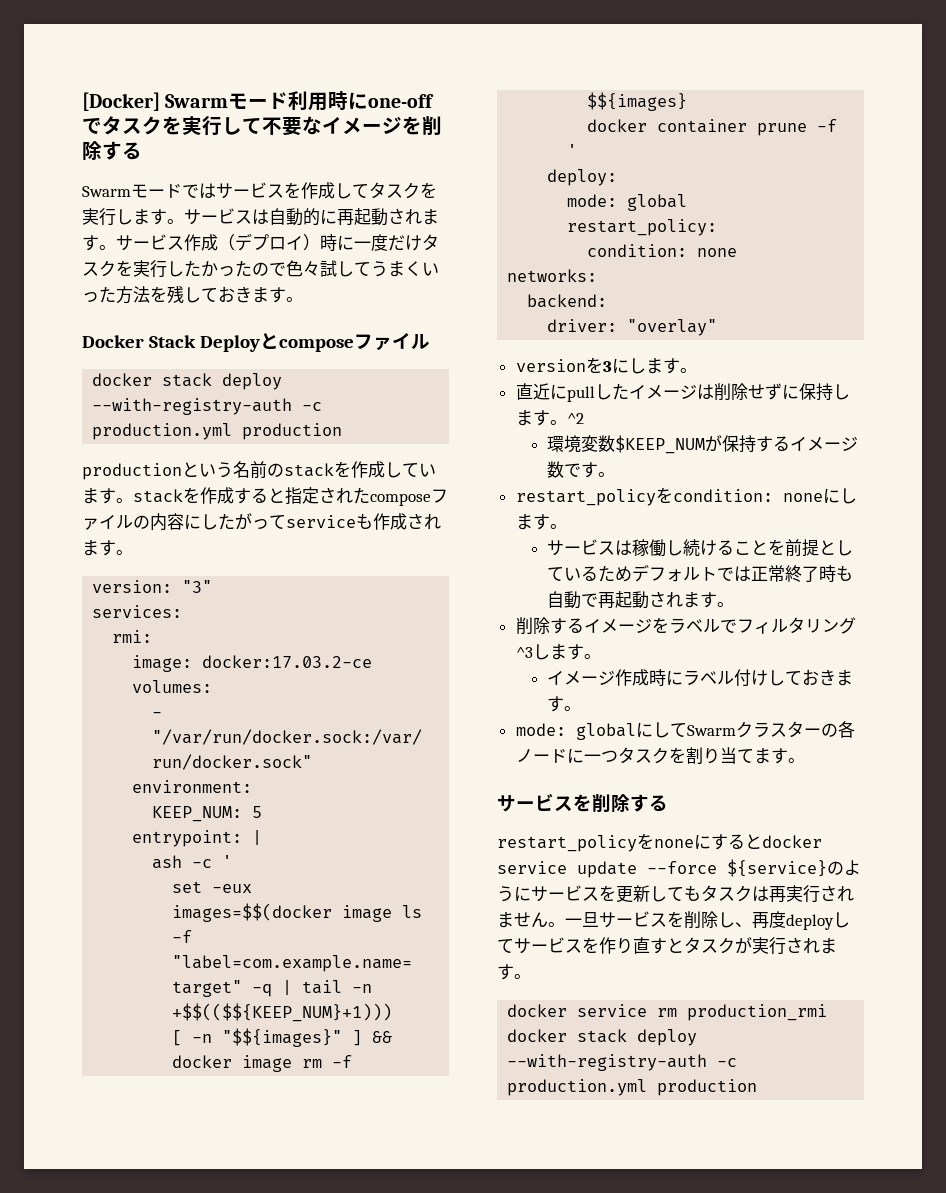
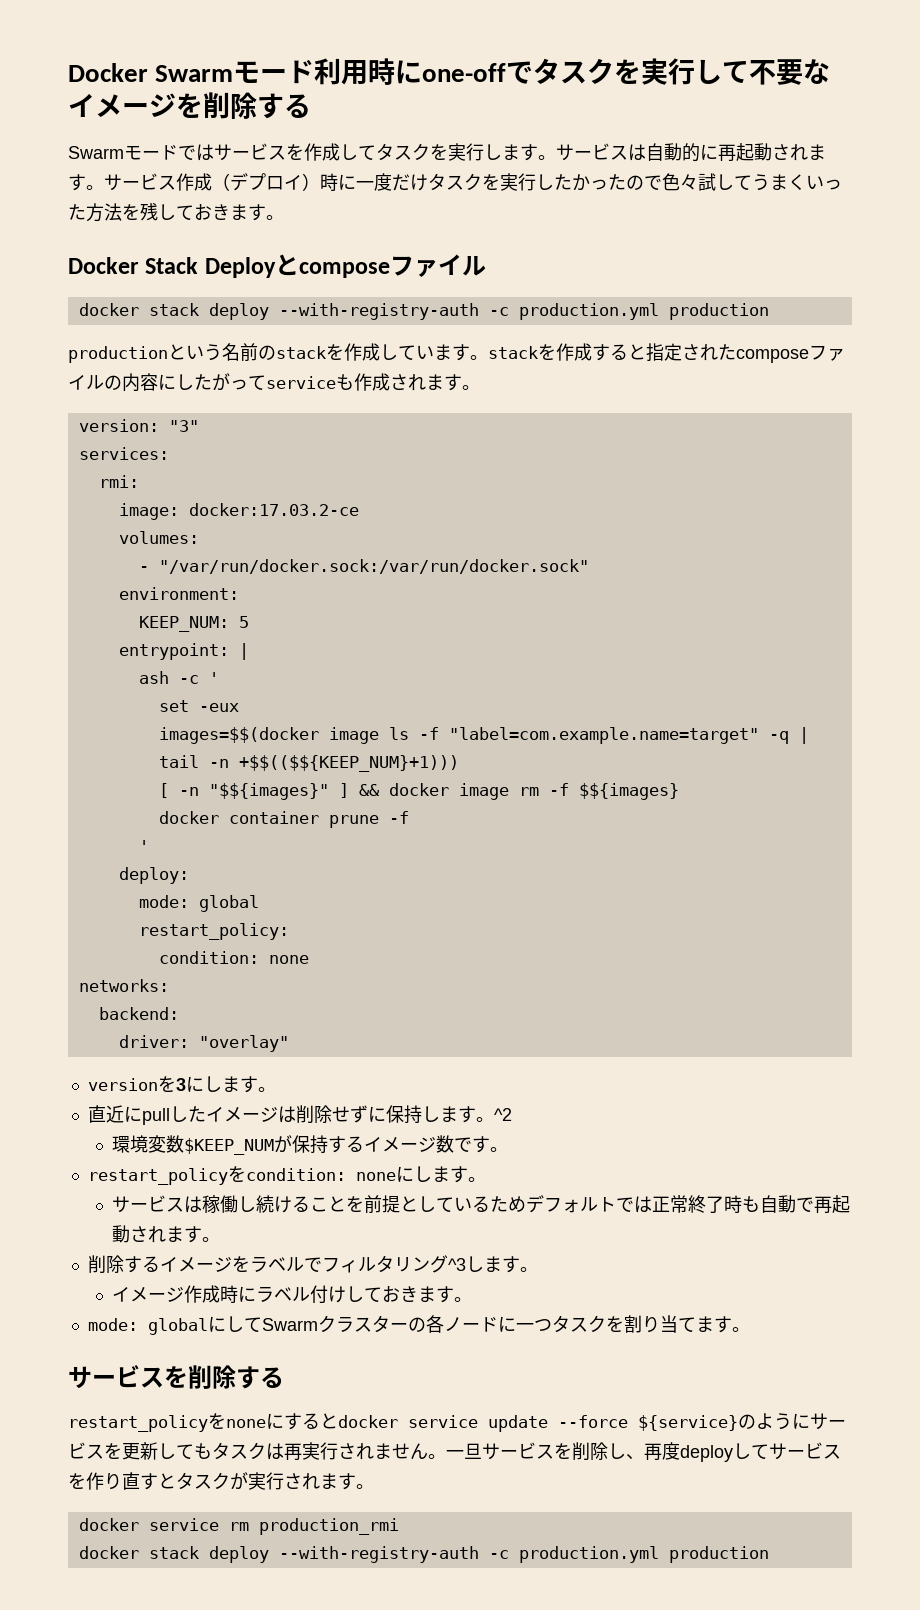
- [Docker] Swarmモード利用時にone-offでタスクを実行して不要なイメージを削除する
+ Docker Swarmモード利用時にone-offでタスクを実行して不要なイメージを削除する

